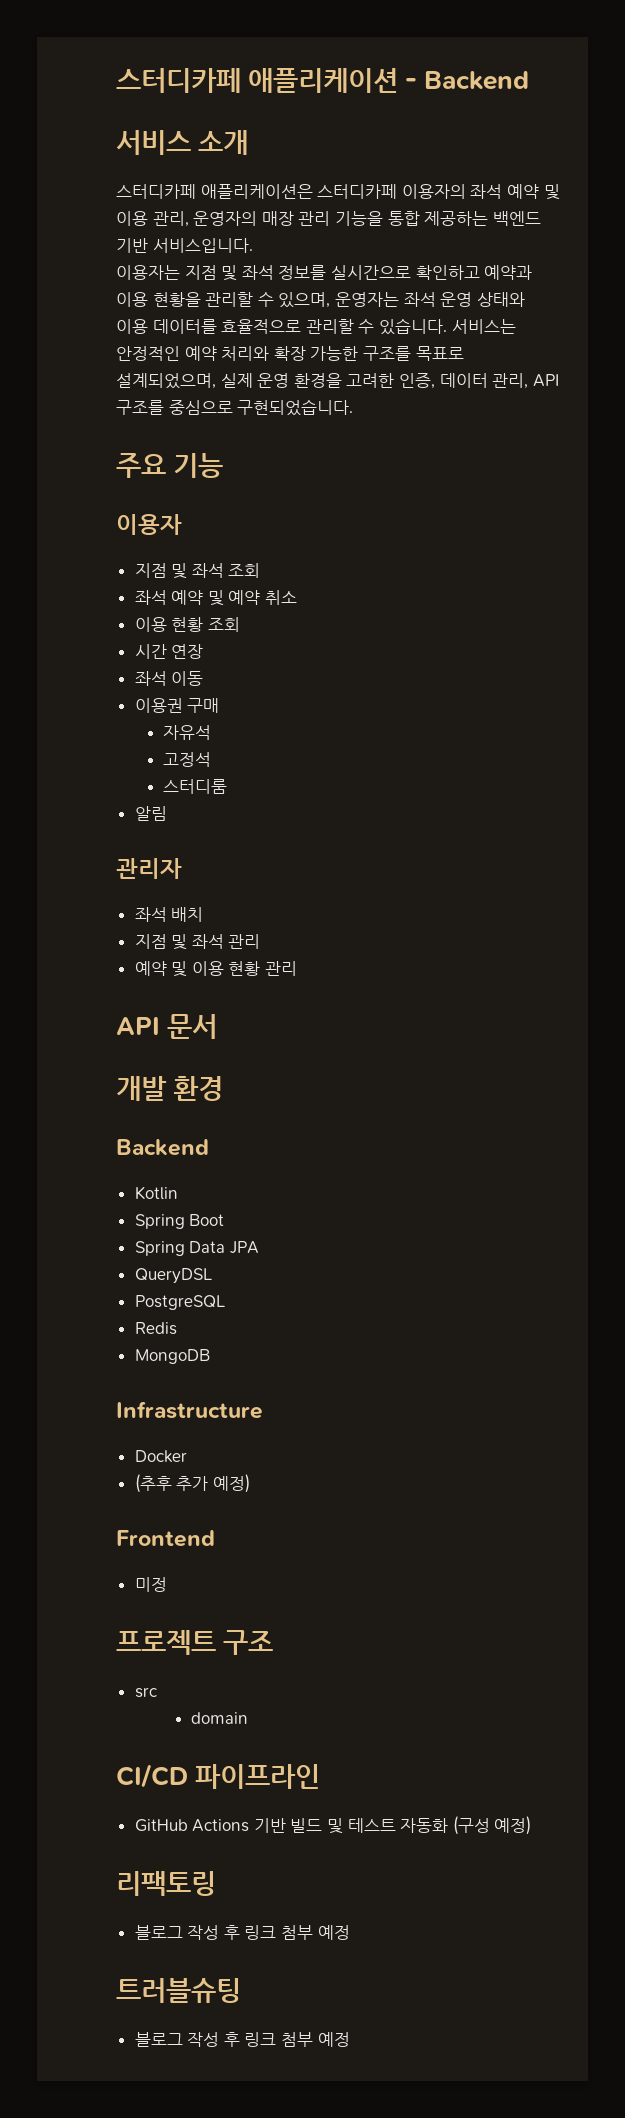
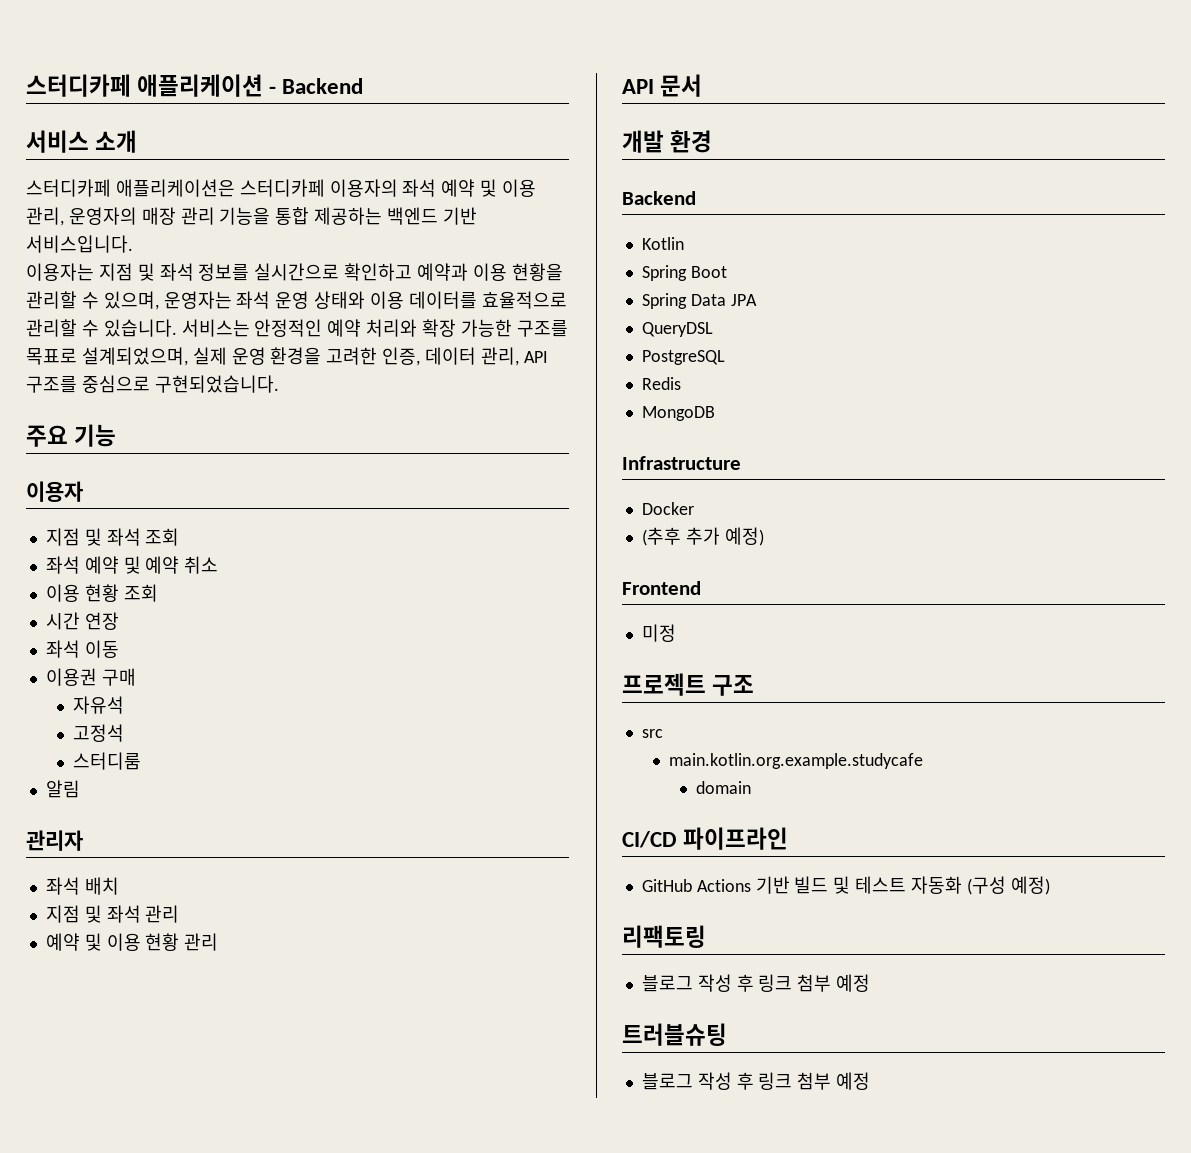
+ main.kotlin.org.example.studycafe

